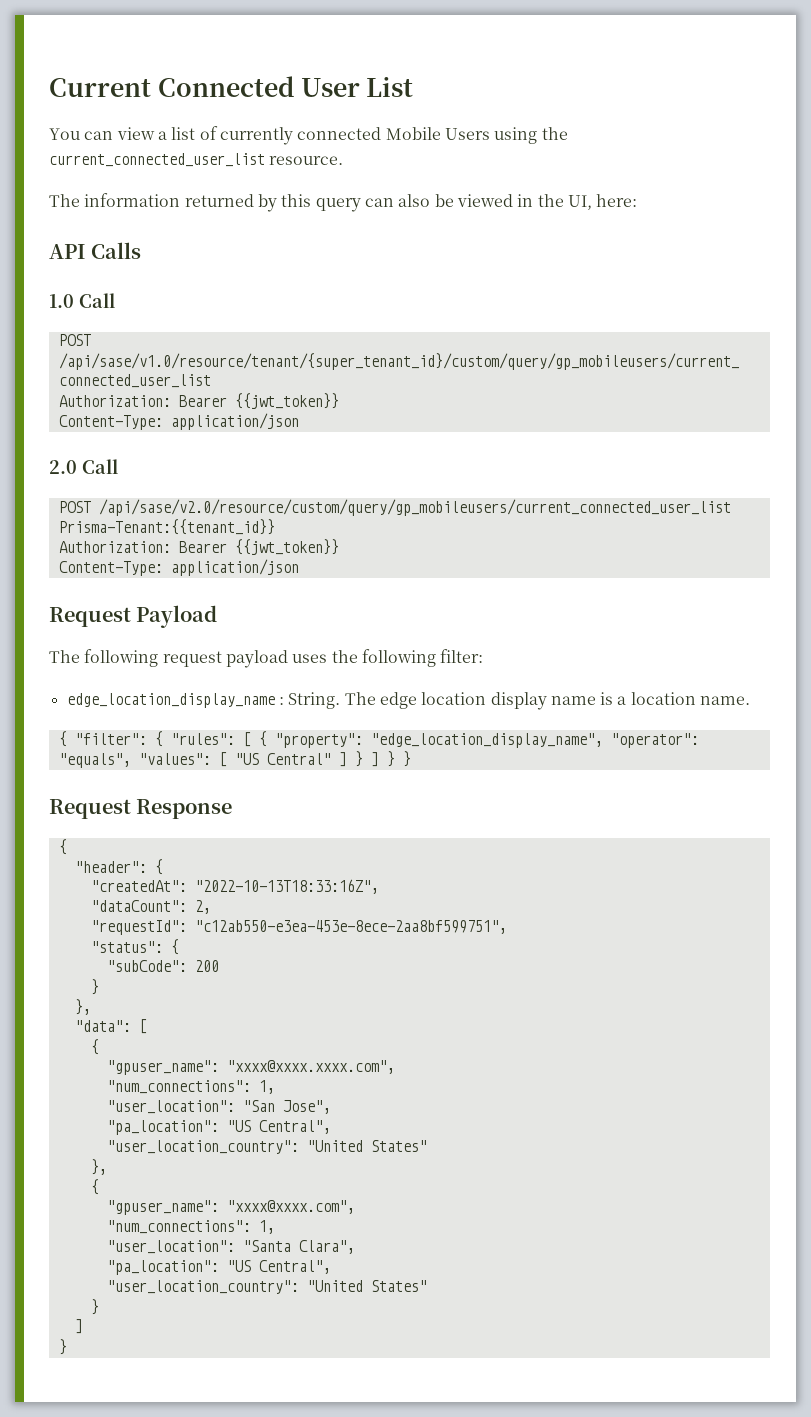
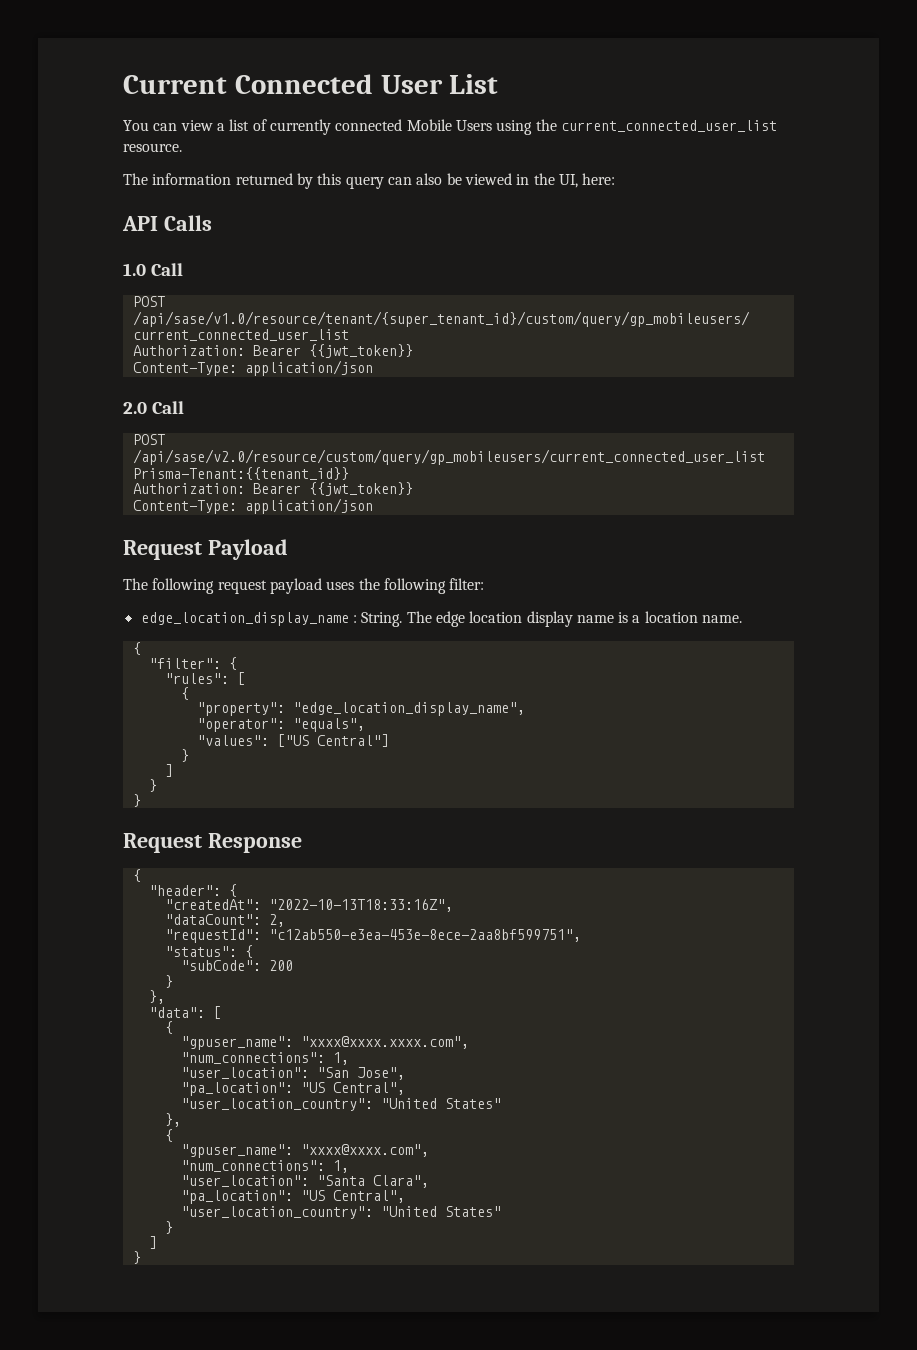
  The edge location display name is a location name.
- { "filter": { "rules": [ { "property": "edge_location_display_name", "operator": "equals", "values": [ "US Central" ] } ] } }
+ {
+ "filter": {
+ "rules": [
+ {
+ "property": "edge_location_display_name",
+ "operator": "equals",
+ "values": ["US Central"]
+ }
+ ]
+ }
+ }

